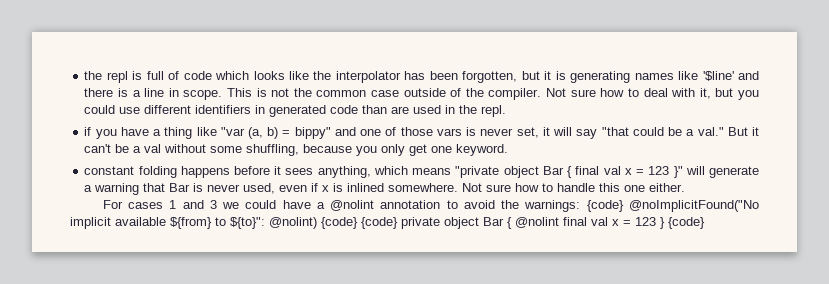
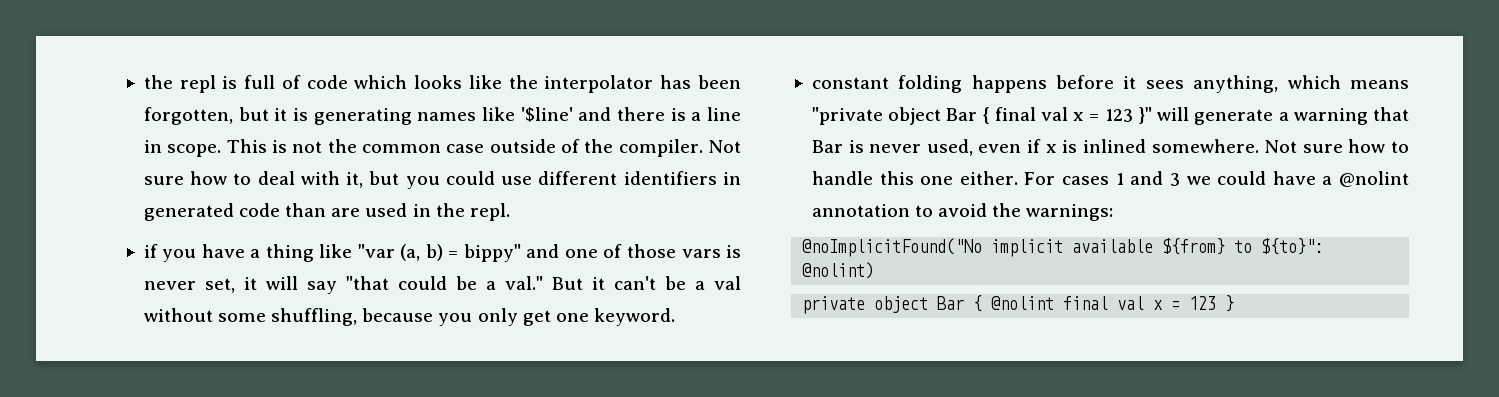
- Not sure how to handle this one either.
- For cases 1 and 3 we could have a @nolint annotation to avoid the warnings: {code} @noImplicitFound("No implicit available ${from} to ${to}": @nolint) {code} {code} private object Bar { @nolint final val x = 123 } {code}
+ Not sure how to handle this one either. For cases 1 and 3 we could have a @nolint annotation to avoid the warnings:
+ @noImplicitFound("No implicit available ${from} to ${to}": @nolint)
+ private object Bar { @nolint final val x = 123 }

